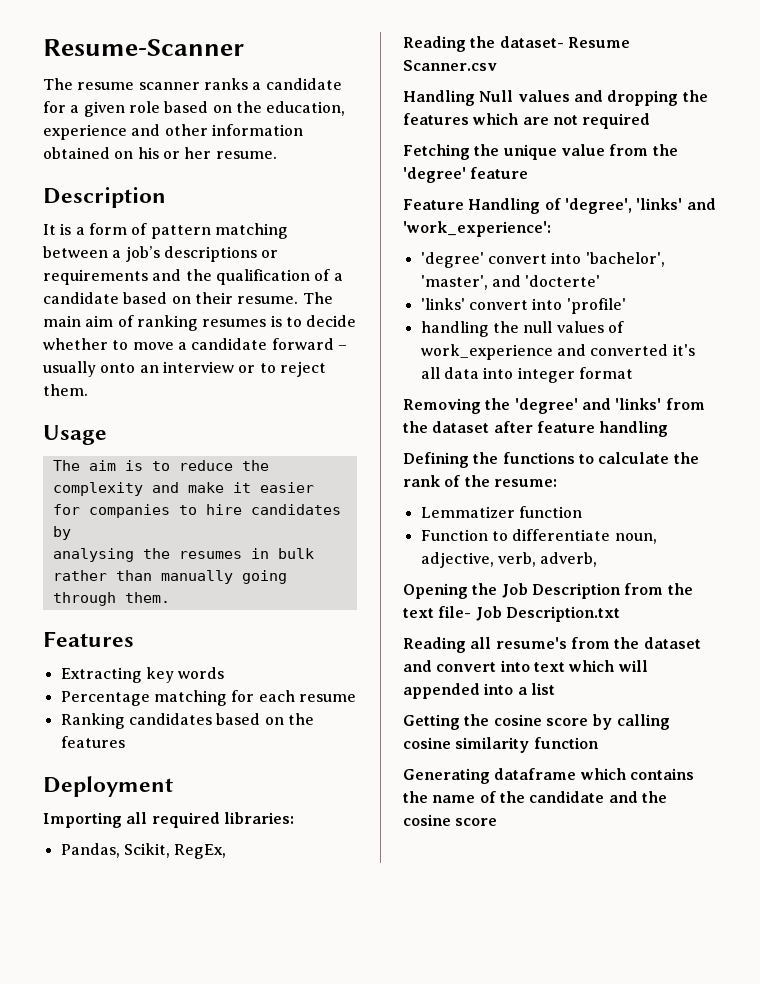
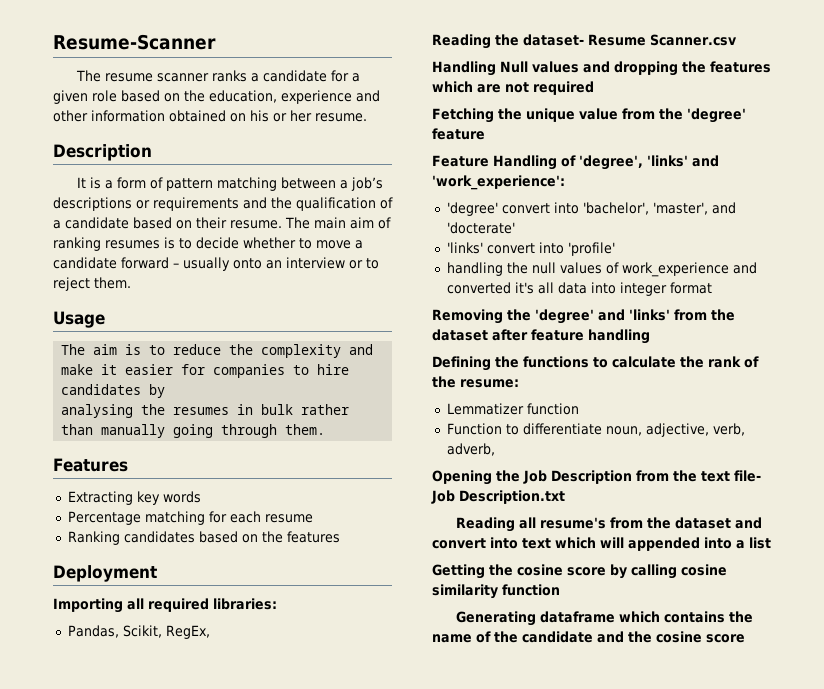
- 'degree' convert into 'bachelor', 'master', and 'docterte'
+ 'degree' convert into 'bachelor', 'master', and 'docterate'

